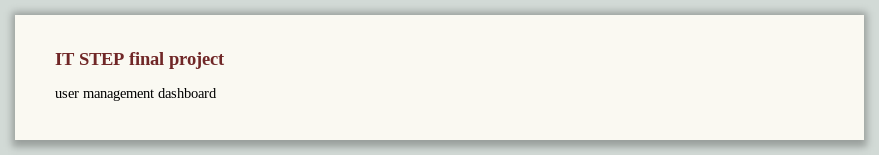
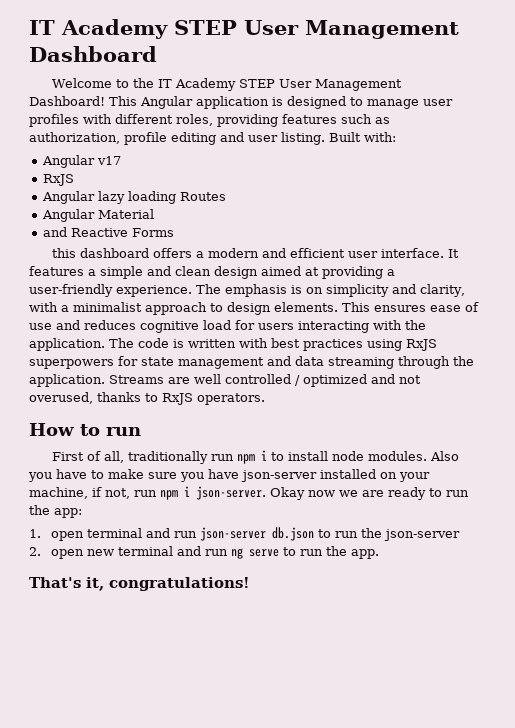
- IT STEP final project
- user management dashboard
+ IT Academy STEP User Management Dashboard
+ Welcome to the IT Academy STEP User Management Dashboard! This Angular application is designed to manage user profiles with different roles, providing features such as authorization, profile editing and user listing. Built with:
+ Angular v17
+ RxJS
+ Angular lazy loading Routes
+ Angular Material
+ and Reactive Forms
+ this dashboard offers a modern and efficient user interface. It features a simple and clean design aimed at providing a user-friendly experience. The emphasis is on simplicity and clarity, with a minimalist approach to design elements. This ensures ease of use and reduces cognitive load for users interacting with the application. The code is written with best practices using RxJS superpowers for state management and data streaming through the application. Streams are well controlled / optimized and not overused, thanks to RxJS operators.
+ How to run
+ First of all, traditionally run npm i to install node modules. Also you have to make sure you have json-server installed on your machine, if not, run npm i json-server. Okay now we are ready to run the app:
+ 1. open terminal and run json-server db.json to run the json-server
+ 2. open new terminal and run ng serve to run the app.
+ That's it, congratulations!

